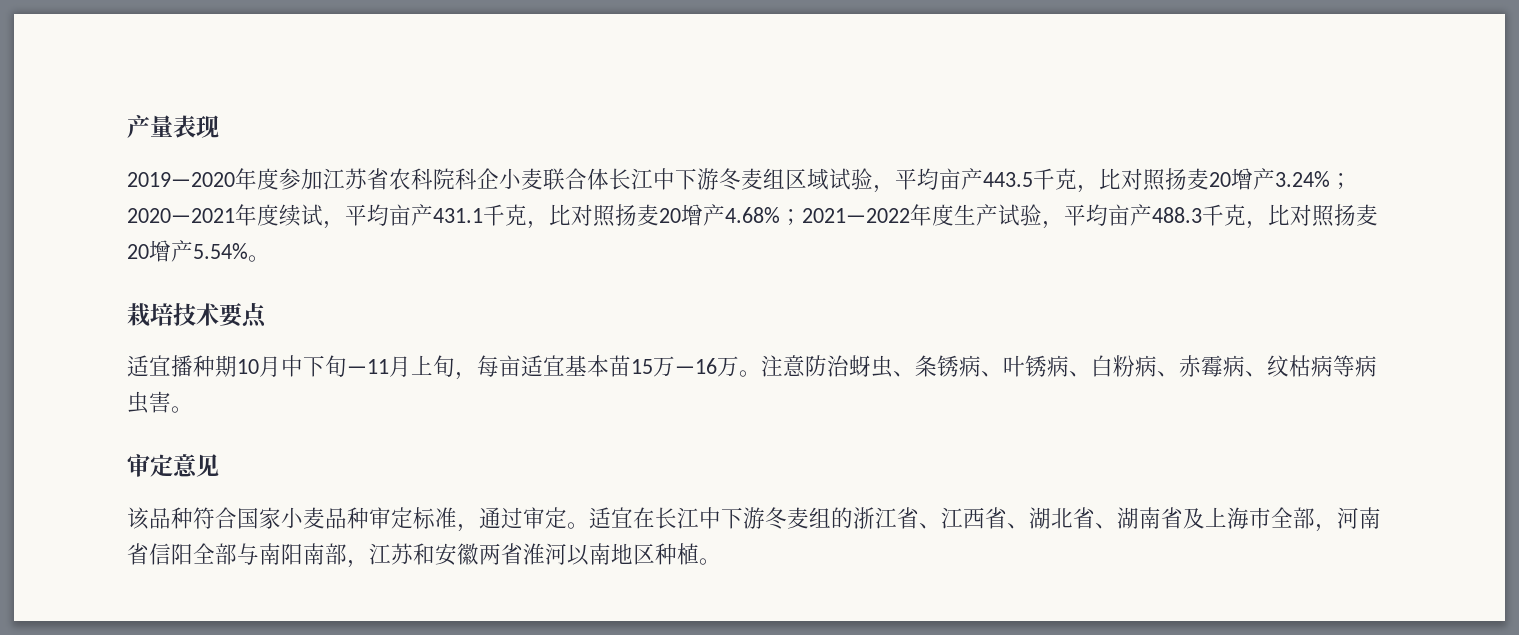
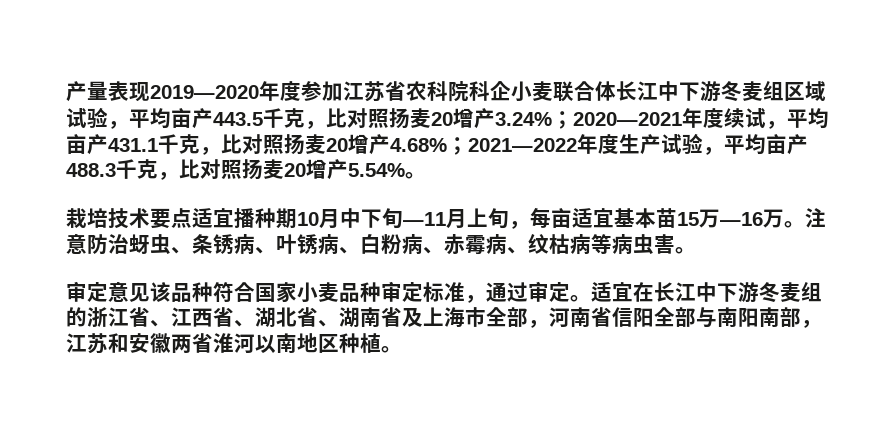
- 产量表现
- 2019—2020年度参加江苏省农科院科企小麦联合体长江中下游冬麦组区域试验，平均亩产443.5千克，比对照扬麦20增产3.24%；2020—2021年度续试，平均亩产431.1千克，比对照扬麦20增产4.68%；2021—2022年度生产试验，平均亩产488.3千克，比对照扬麦20增产5.54%。
+ 产量表现2019—2020年度参加江苏省农科院科企小麦联合体长江中下游冬麦组区域试验，平均亩产443.5千克，比对照扬麦20增产3.24%；2020—2021年度续试，平均亩产431.1千克，比对照扬麦20增产4.68%；2021—2022年度生产试验，平均亩产488.3千克，比对照扬麦20增产5.54%。
- 栽培技术要点
- 适宜播种期10月中下旬—11月上旬，每亩适宜基本苗15万—16万。
+ 栽培技术要点适宜播种期10月中下旬—11月上旬，每亩适宜基本苗15万—16万。
- 审定意见
- 该品种符合国家小麦品种审定标准，通过审定。
+ 审定意见该品种符合国家小麦品种审定标准，通过审定。

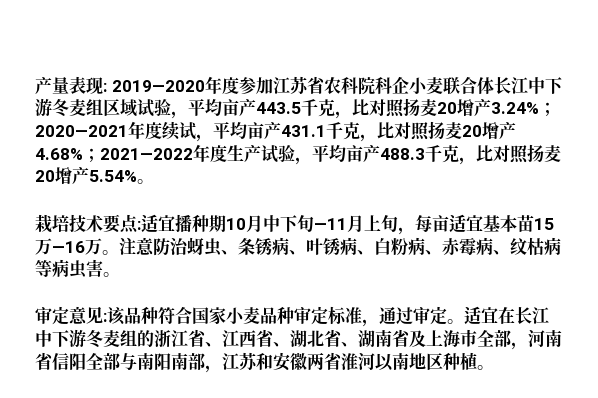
- 产量表现2019—2020年度参加江苏省农科院科企小麦联合体长江中下游冬麦组区域试验，平均亩产443.5千克，比对照扬麦20增产3.24%；2020—2021年度续试，平均亩产431.1千克，比对照扬麦20增产4.68%；2021—2022年度生产试验，平均亩产488.3千克，比对照扬麦20增产5.54%。
+ 产量表现: 2019—2020年度参加江苏省农科院科企小麦联合体长江中下游冬麦组区域试验，平均亩产443.5千克，比对照扬麦20增产3.24%；2020—2021年度续试，平均亩产431.1千克，比对照扬麦20增产4.68%；2021—2022年度生产试验，平均亩产488.3千克，比对照扬麦20增产5.54%。
- 栽培技术要点适宜播种期10月中下旬—11月上旬，每亩适宜基本苗15万—16万。
+ 栽培技术要点:适宜播种期10月中下旬—11月上旬，每亩适宜基本苗15万—16万。
- 审定意见该品种符合国家小麦品种审定标准，通过审定。
+ 审定意见:该品种符合国家小麦品种审定标准，通过审定。

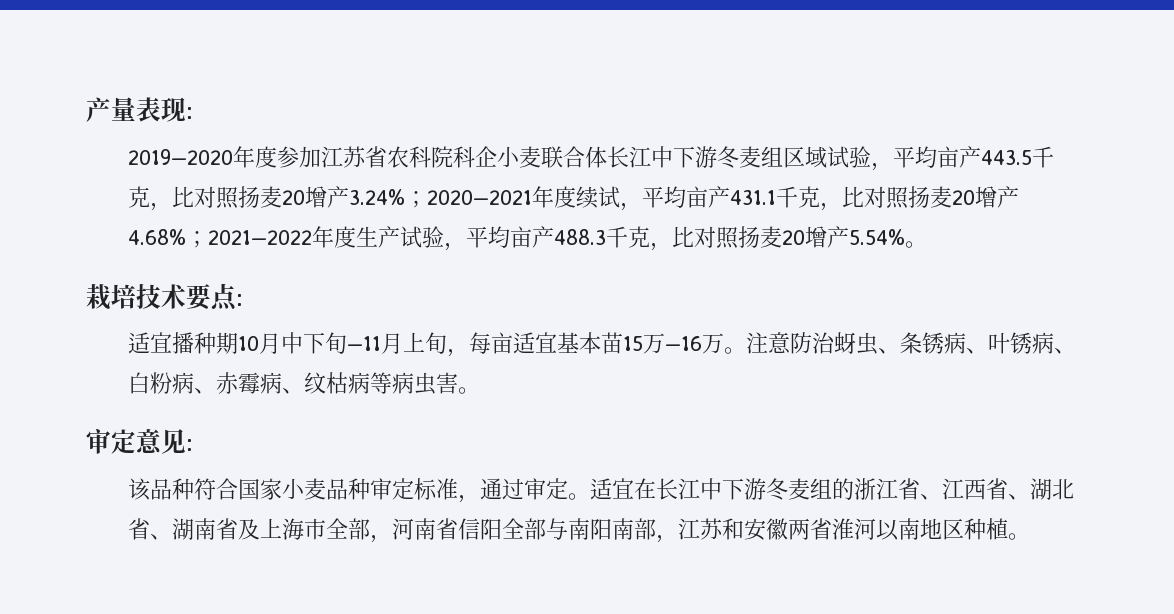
- 产量表现: 2019—2020年度参加江苏省农科院科企小麦联合体长江中下游冬麦组区域试验，平均亩产443.5千克，比对照扬麦20增产3.24%；2020—2021年度续试，平均亩产431.1千克，比对照扬麦20增产4.68%；2021—2022年度生产试验，平均亩产488.3千克，比对照扬麦20增产5.54%。
+ 产量表现:
+ 2019—2020年度参加江苏省农科院科企小麦联合体长江中下游冬麦组区域试验，平均亩产443.5千克，比对照扬麦20增产3.24%；2020—2021年度续试，平均亩产431.1千克，比对照扬麦20增产4.68%；2021—2022年度生产试验，平均亩产488.3千克，比对照扬麦20增产5.54%。
- 栽培技术要点:适宜播种期10月中下旬—11月上旬，每亩适宜基本苗15万—16万。
+ 栽培技术要点:
+ 适宜播种期10月中下旬—11月上旬，每亩适宜基本苗15万—16万。
- 审定意见:该品种符合国家小麦品种审定标准，通过审定。
+ 审定意见:
+ 该品种符合国家小麦品种审定标准，通过审定。

